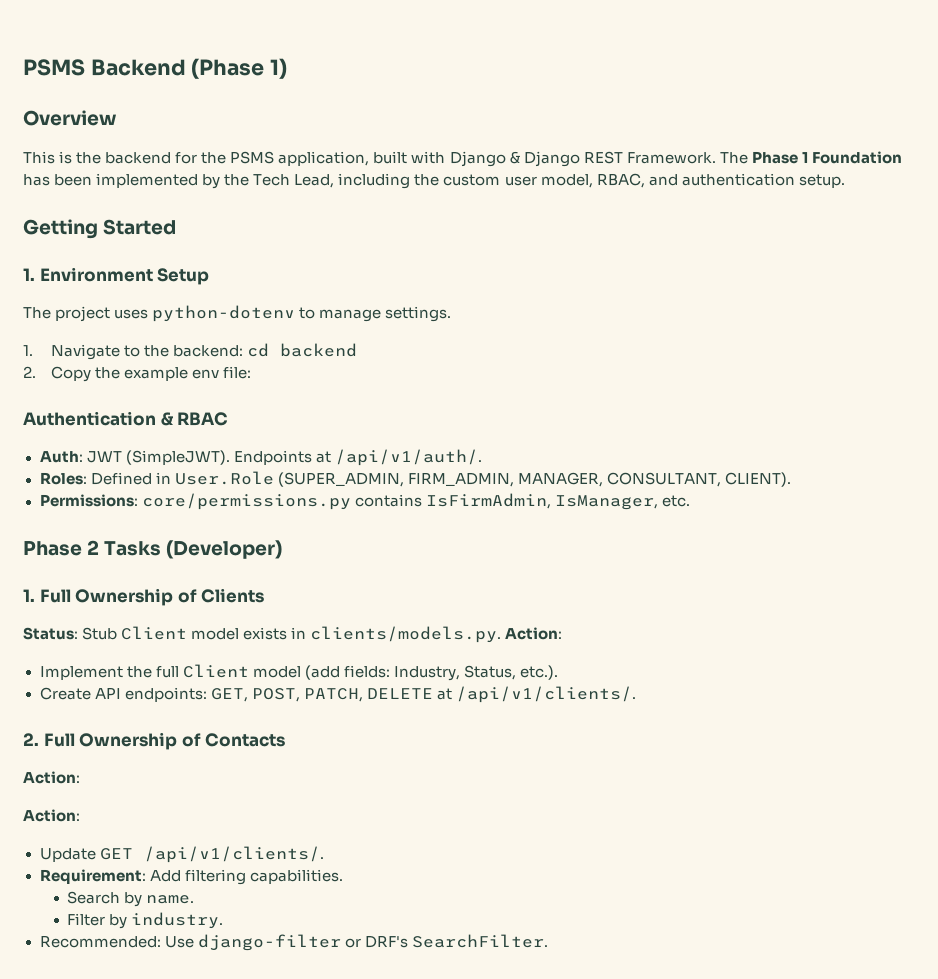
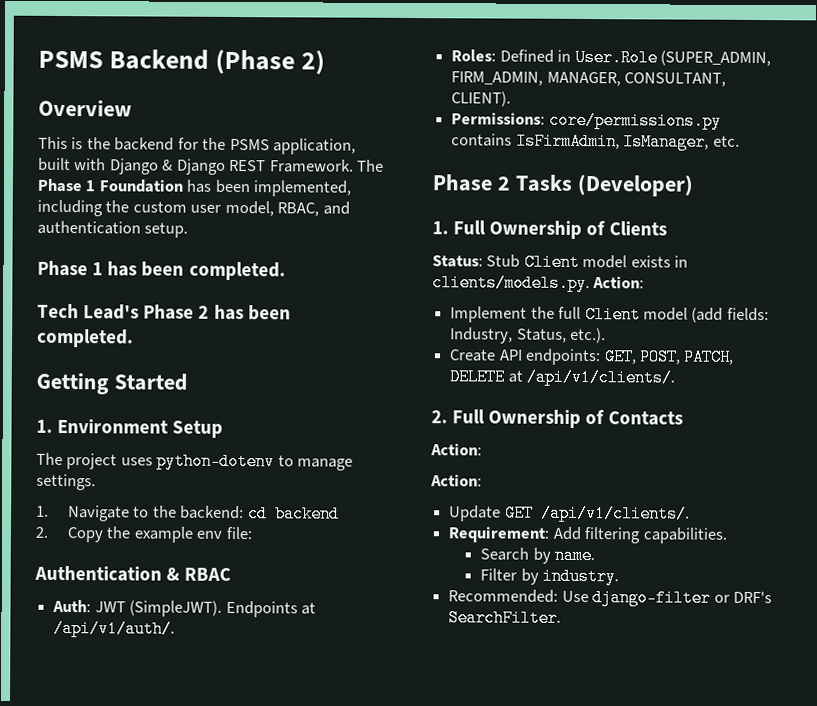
- PSMS Backend (Phase 1)
+ PSMS Backend (Phase 2)
- The Phase 1 Foundation has been implemented by the Tech Lead, including the custom user model, RBAC, and authentication setup.
+ The Phase 1 Foundation has been implemented, including the custom user model, RBAC, and authentication setup.
+ Phase 1 has been completed.
+ Tech Lead's Phase 2 has been completed.

